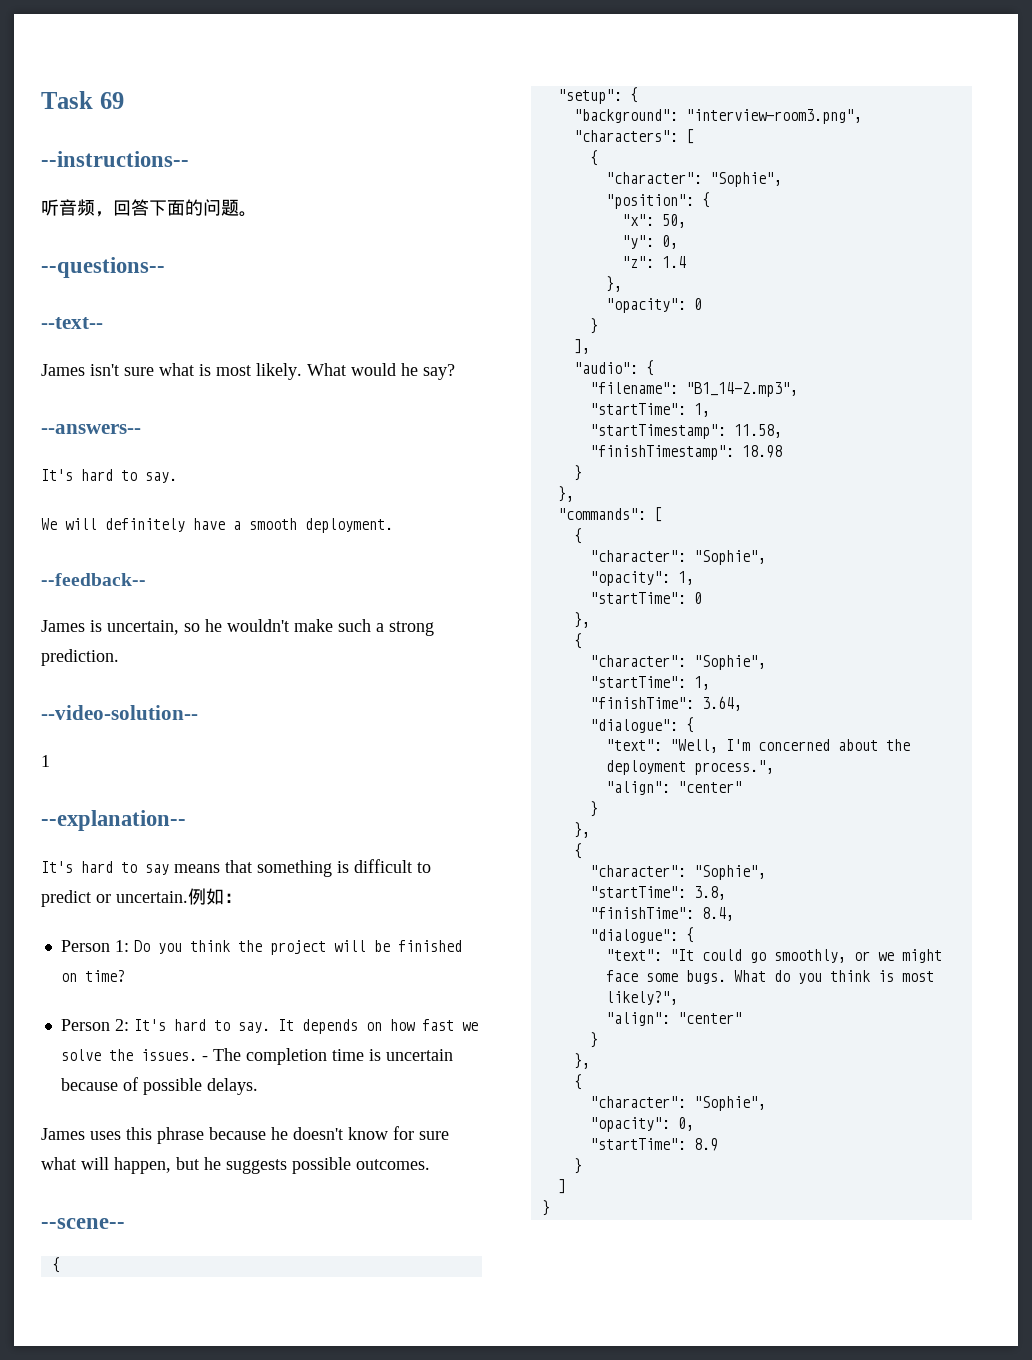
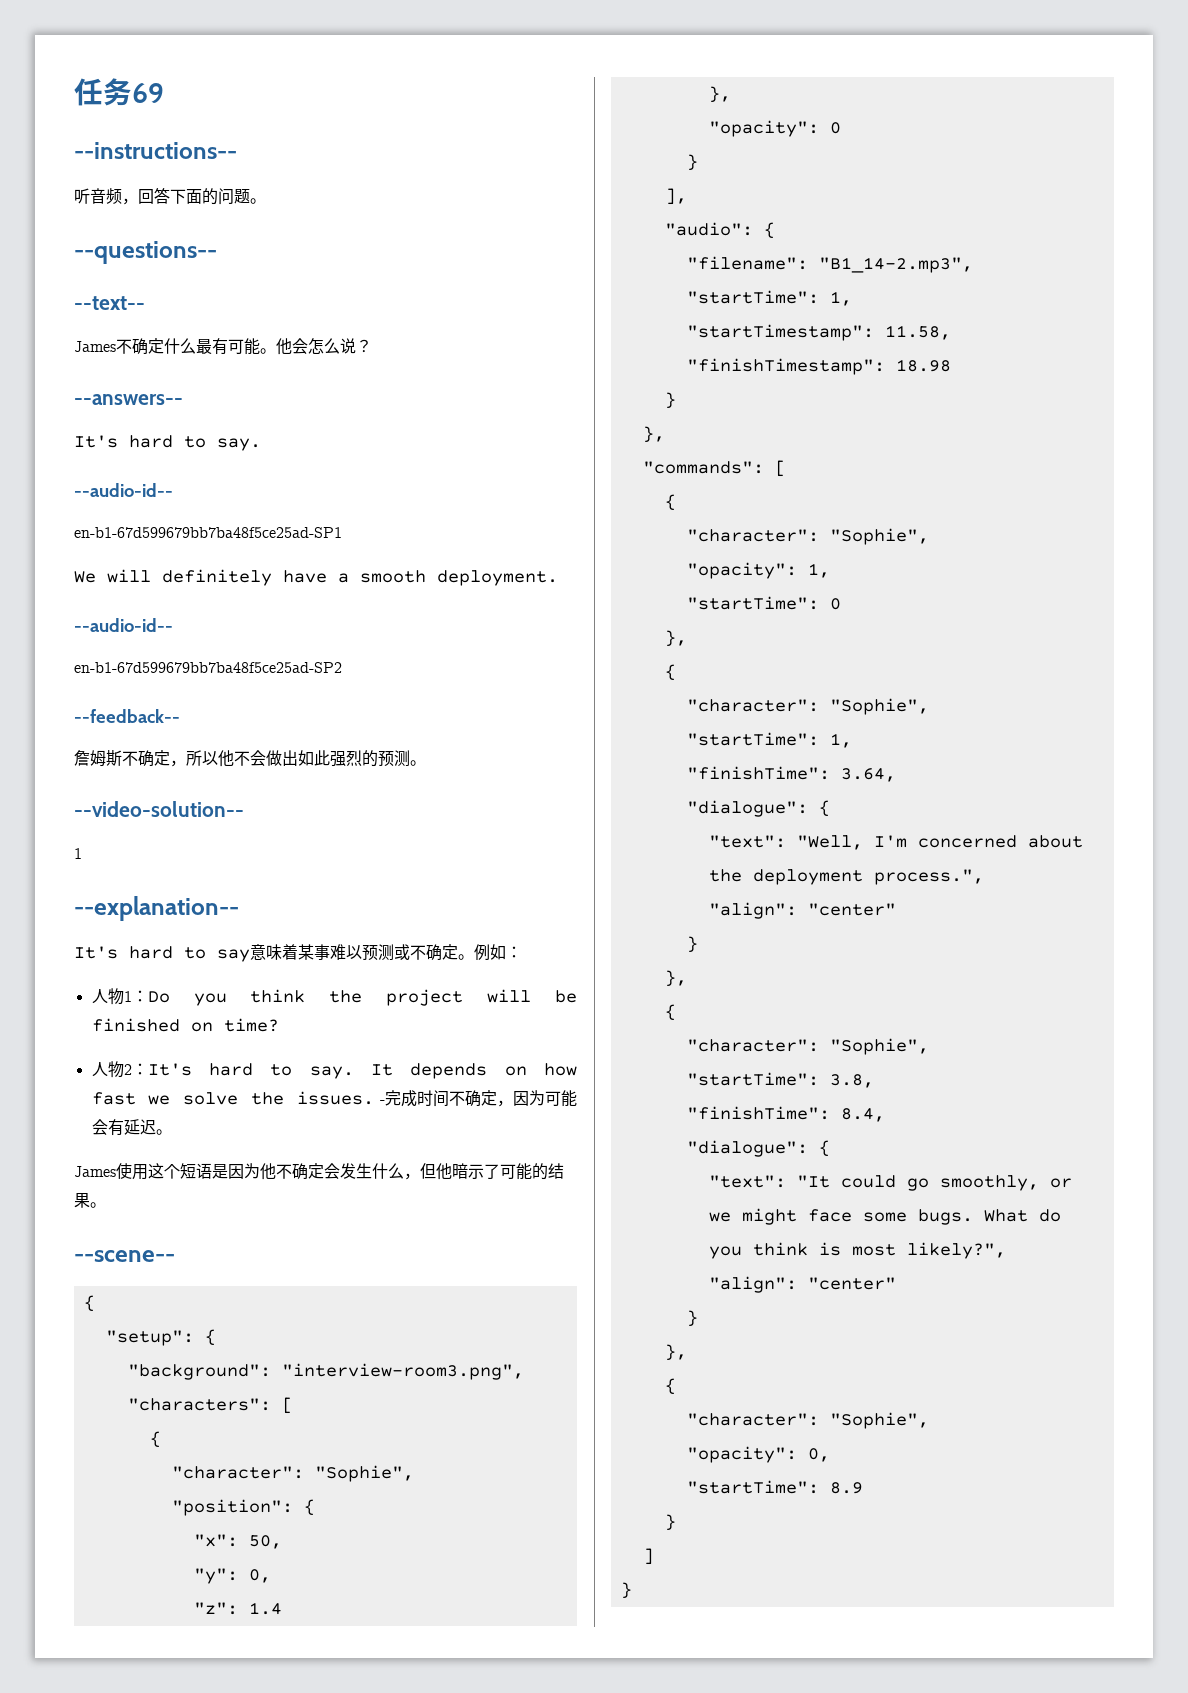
- Task 69
+ 任务69
- James isn't sure what is most likely. What would he say?
+ James不确定什么最有可能。他会怎么说？
  --answers--
  It's hard to say.
+ --audio-id--
+ en-b1-67d599679bb7ba48f5ce25ad-SP1
  We will definitely have a smooth deployment.
+ --audio-id--
+ en-b1-67d599679bb7ba48f5ce25ad-SP2
- James is uncertain, so he wouldn't make such a strong prediction.
+ 詹姆斯不确定，所以他不会做出如此强烈的预测。
- It's hard to say means that something is difficult to predict or uncertain.
+ It's hard to say意味着某事难以预测或不确定。
- Person 1: Do you think the project will be finished on time?
+ 人物1：Do you think the project will be finished on time?
- Person 2: It's hard to say.
+ 人物2：It's hard to say.
- - The completion time is uncertain because of possible delays.
- James uses this phrase because he doesn't know for sure what will happen, but he suggests possible outcomes.
+ -完成时间不确定，因为可能会有延迟。
+ James使用这个短语是因为他不确定会发生什么，但他暗示了可能的结果。

